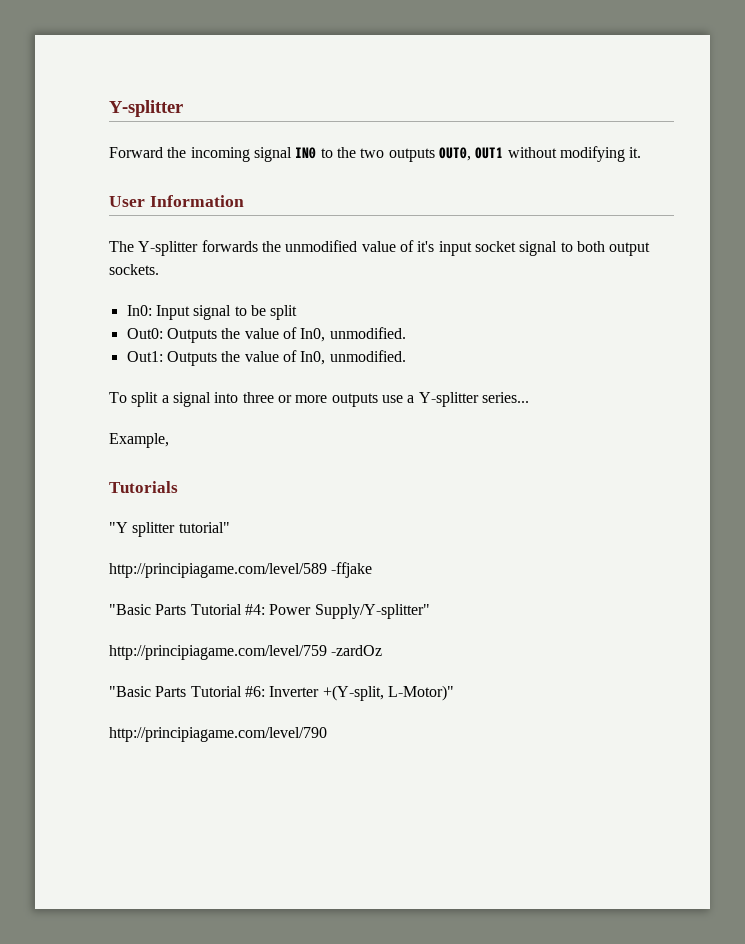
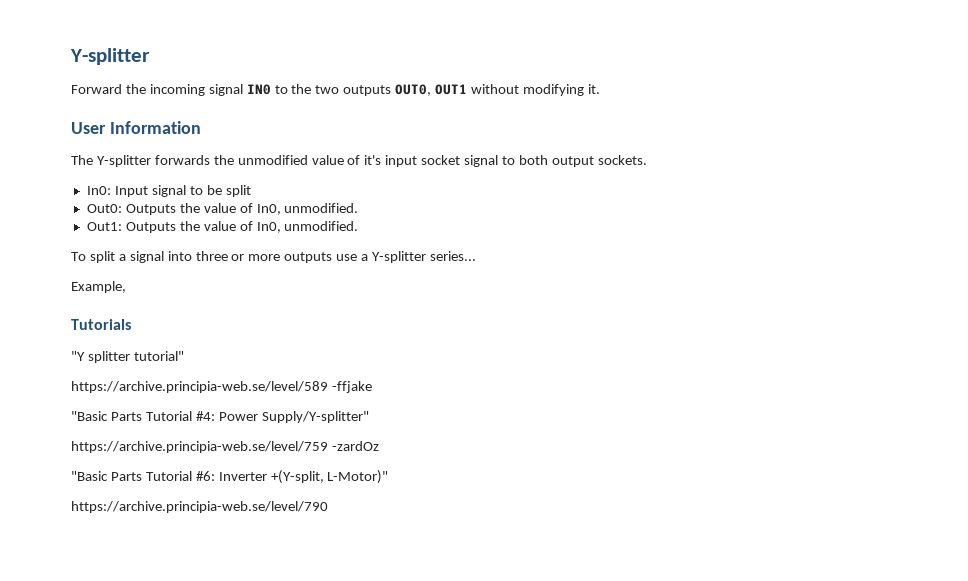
- http://principiagame.com/level/589 -ffjake
+ https://archive.principia-web.se/level/589 -ffjake
- http://principiagame.com/level/759 -zardOz
+ https://archive.principia-web.se/level/759 -zardOz
- http://principiagame.com/level/790
+ https://archive.principia-web.se/level/790

